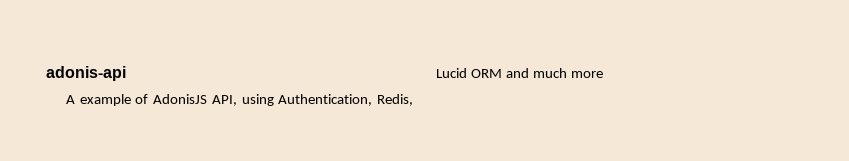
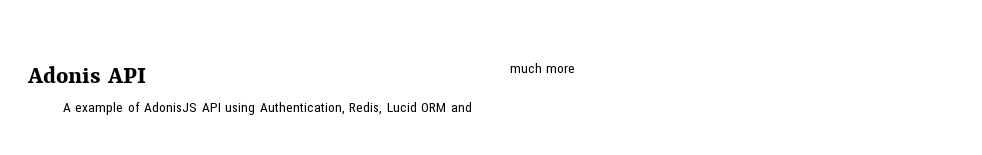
- adonis-api
+ Adonis API
- A example of AdonisJS API, using Authentication, Redis, Lucid ORM and much more
+ A example of AdonisJS API using Authentication, Redis, Lucid ORM and much more

